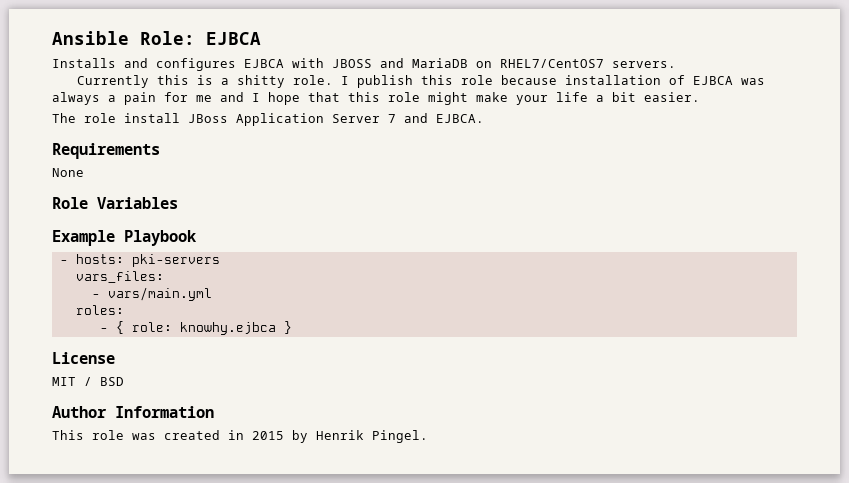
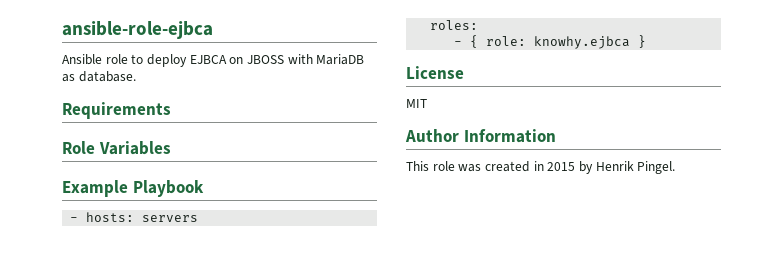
- Ansible Role: EJBCA
- Installs and configures EJBCA with JBOSS and MariaDB on RHEL7/CentOS7 servers.
- Currently this is a shitty role. I publish this role because installation of EJBCA was always a pain for me and I hope that this role might make your life a bit easier.
- The role install JBoss Application Server 7 and EJBCA.
+ ansible-role-ejbca
+ Ansible role to deploy EJBCA on JBOSS with MariaDB as database.
- None
- - hosts: pki-servers
- vars_files:
- - vars/main.yml
+ - hosts: servers
- MIT / BSD
+ MIT

